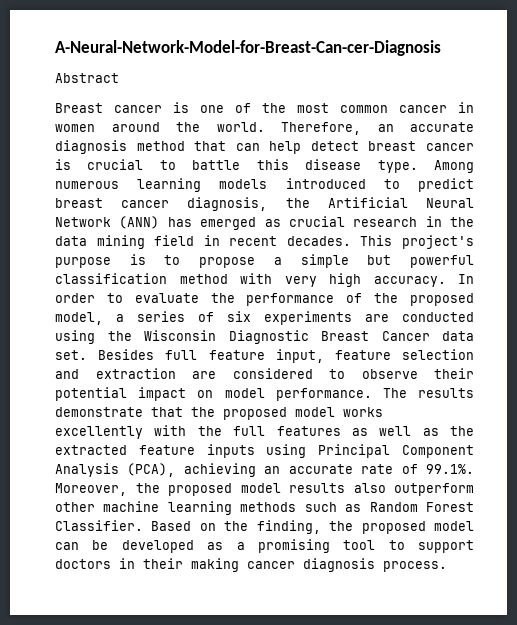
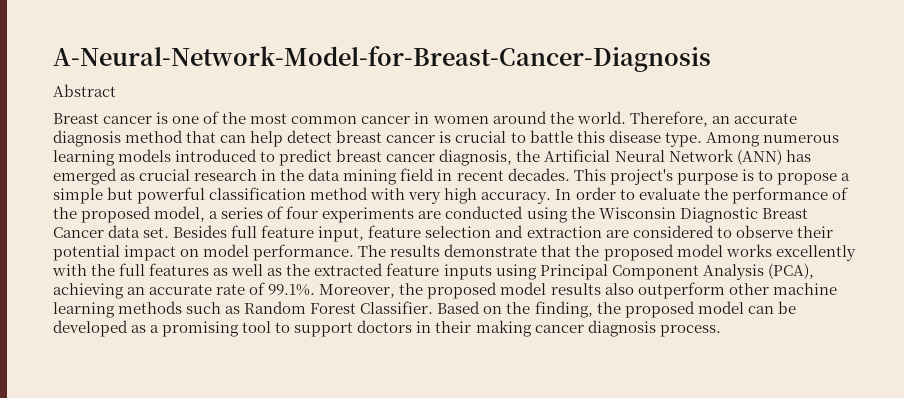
- A-Neural-Network-Model-for-Breast-Can-cer-Diagnosis
+ A-Neural-Network-Model-for-Breast-Cancer-Diagnosis
- In order to evaluate the performance of the proposed model, a series of six experiments are conducted using the Wisconsin Diagnostic Breast Cancer data set.
+ In order to evaluate the performance of the proposed model, a series of four experiments are conducted using the Wisconsin Diagnostic Breast Cancer data set.

